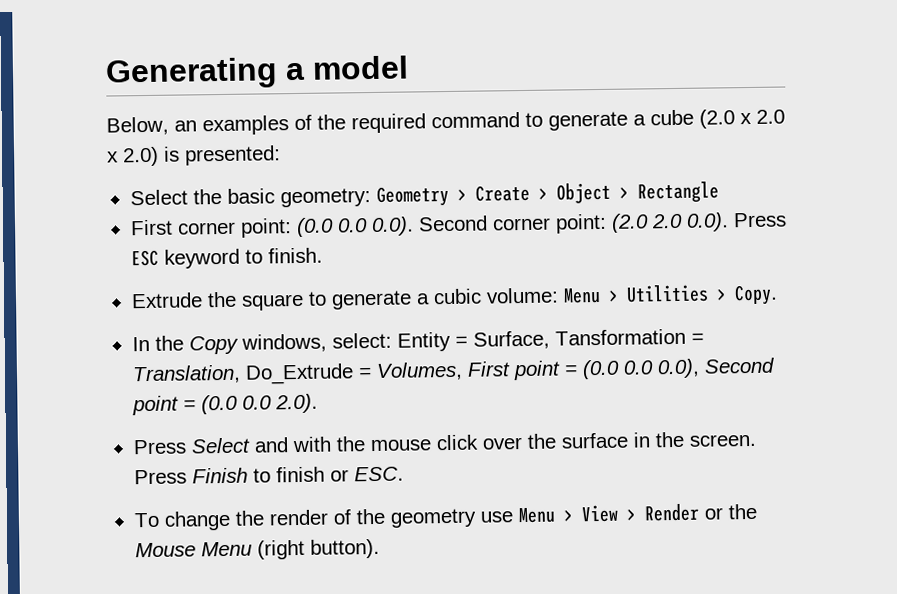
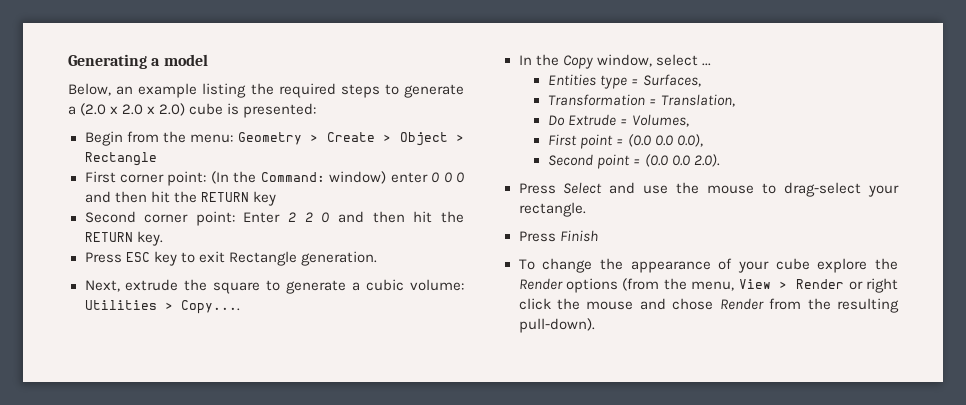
- Below, an examples of the required command to generate a cube (2.0 x 2.0 x 2.0) is presented:
+ Below, an example listing the required steps to generate a (2.0 x 2.0 x 2.0) cube is presented:
- Select the basic geometry: Geometry > Create > Object > Rectangle
+ Begin from the menu: Geometry > Create > Object > Rectangle
- First corner point: (0.0 0.0 0.0). Second corner point: (2.0 2.0 0.0). Press ESC keyword to finish.
- Extrude the square to generate a cubic volume: Menu > Utilities > Copy.
+ First corner point: (In the Command: window) enter 0 0 0 and then hit the RETURN key
+ Second corner point: Enter 2 2 0 and then hit the RETURN key.
+ Press ESC key to exit Rectangle generation.
+ Next, extrude the square to generate a cubic volume: Utilities > Copy....
- In the Copy windows, select: Entity = Surface, Tansformation = Translation, Do_Extrude = Volumes, First point = (0.0 0.0 0.0), Second point = (0.0 0.0 2.0).
+ In the Copy window, select ...
+ Entities type = Surfaces,
+ Transformation = Translation,
+ Do Extrude = Volumes,
+ First point = (0.0 0.0 0.0),
+ Second point = (0.0 0.0 2.0).
- Press Select and with the mouse click over the surface in the screen. Press Finish to finish or ESC.
- To change the render of the geometry use Menu > View > Render or the Mouse Menu (right button).
+ Press Select and use the mouse to drag-select your rectangle.
+ Press Finish
+ To change the appearance of your cube explore the Render options (from the menu, View > Render or right click the mouse and chose Render from the resulting pull-down).

